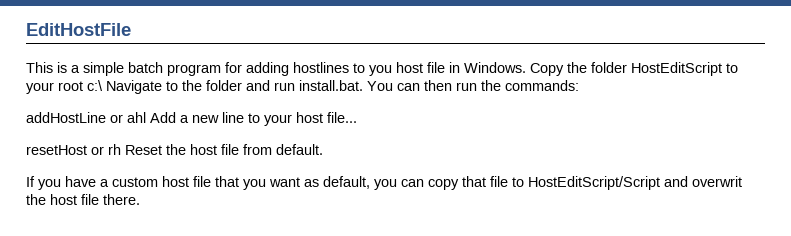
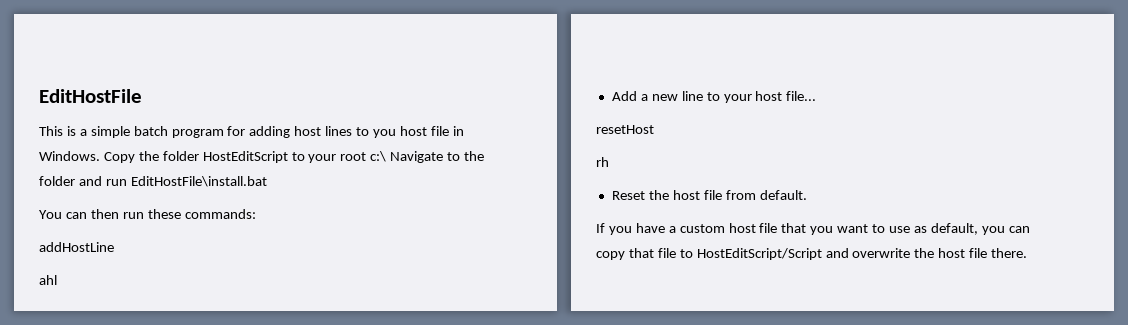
- This is a simple batch program for adding hostlines to you host file in Windows.
+ This is a simple batch program for adding host lines to you host file in Windows.
- Copy the folder HostEditScript to your root c:\ Navigate to the folder and run install.bat. You can then run the commands:
+ Copy the folder HostEditScript to your root c:\ Navigate to the folder and run EditHostFile\install.bat
+ You can then run these commands:
- addHostLine or ahl Add a new line to your host file...
+ addHostLine
+ ahl
+ Add a new line to your host file...
- resetHost or rh Reset the host file from default.
+ resetHost
+ rh
+ Reset the host file from default.
- If you have a custom host file that you want as default, you can copy that file to HostEditScript/Script and overwrit the host file there.
+ If you have a custom host file that you want to use as default, you can copy that file to HostEditScript/Script and overwrite the host file there.

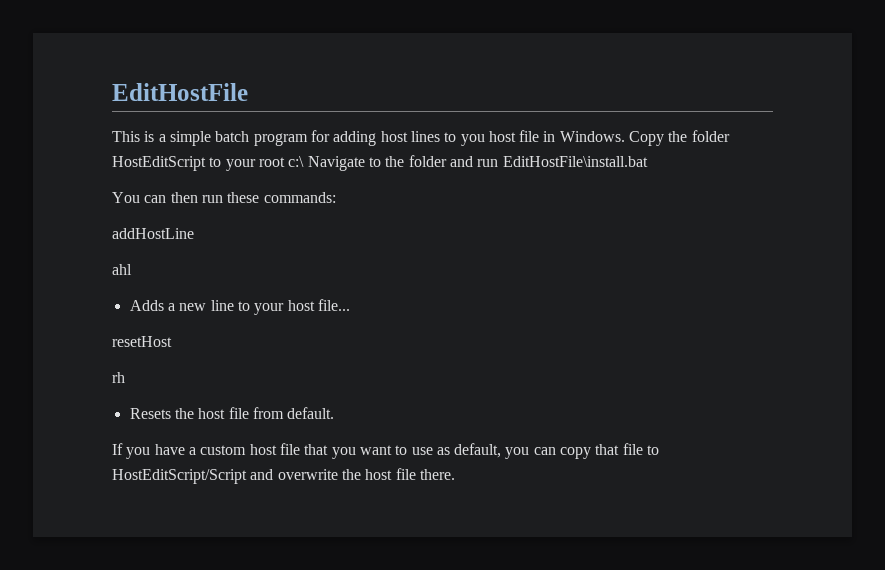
- Add a new line to your host file...
+ Adds a new line to your host file...
- Reset the host file from default.
+ Resets the host file from default.

